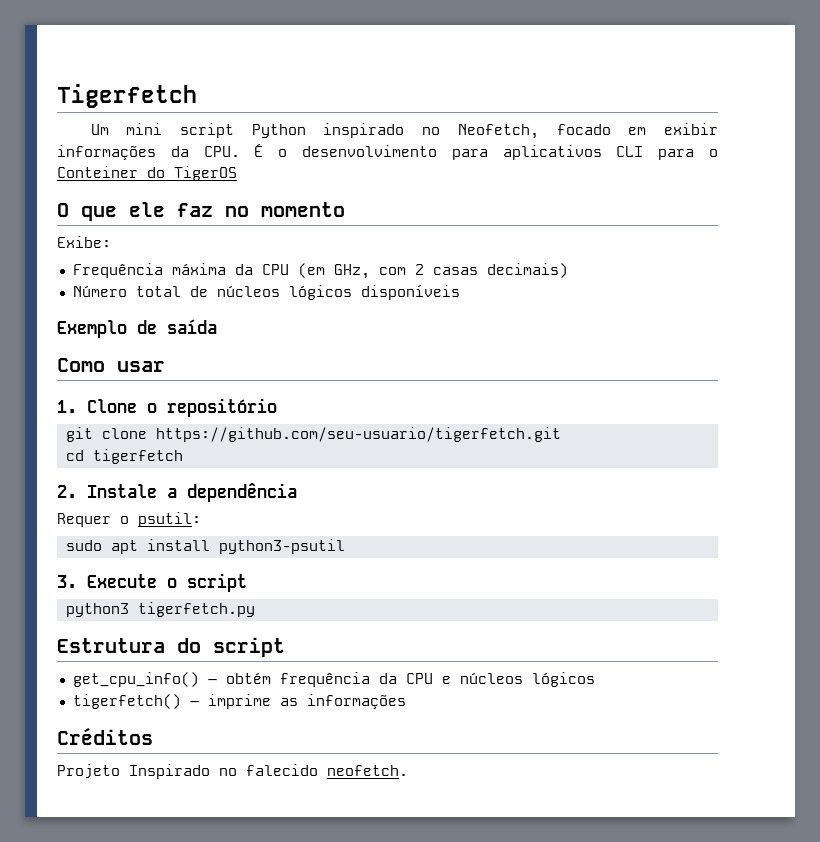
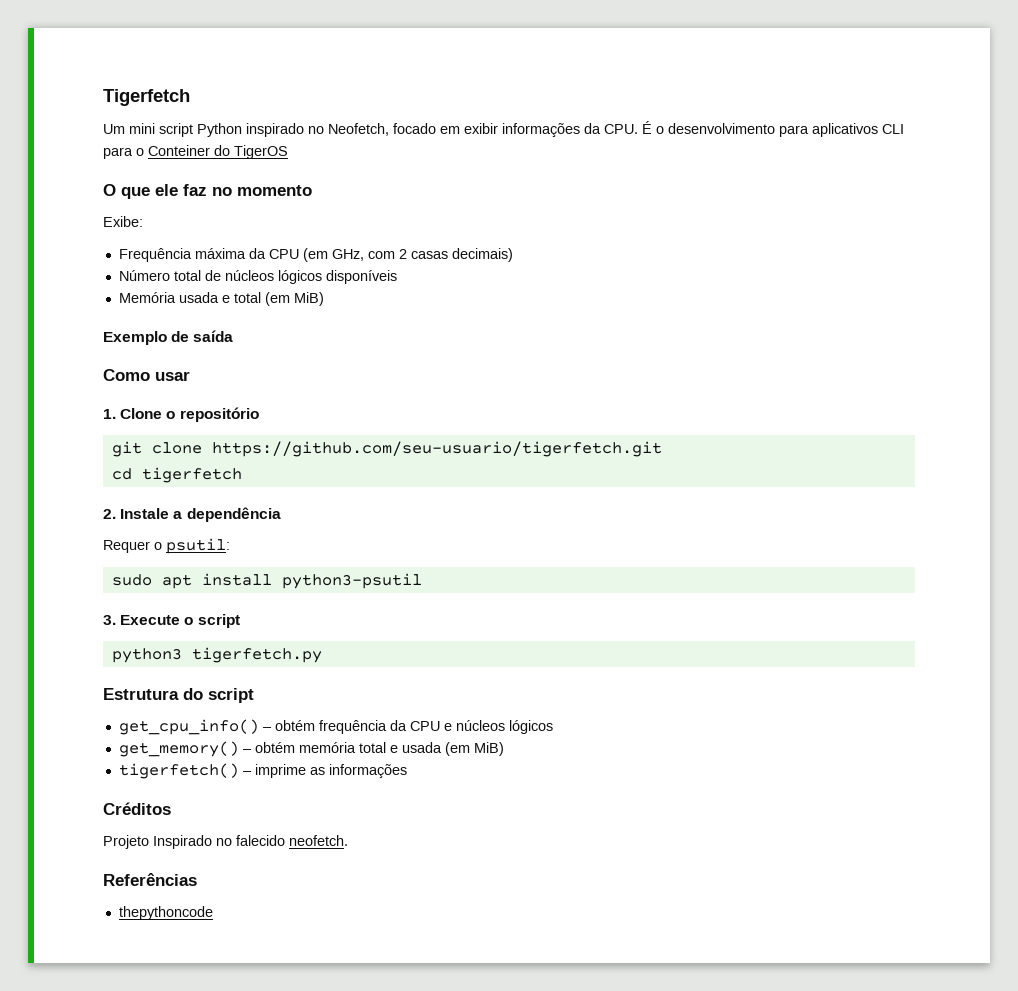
+ Memória usada e total (em MiB)
+ get_memory() – obtém memória total e usada (em MiB)
+ Referências
+ thepythoncode

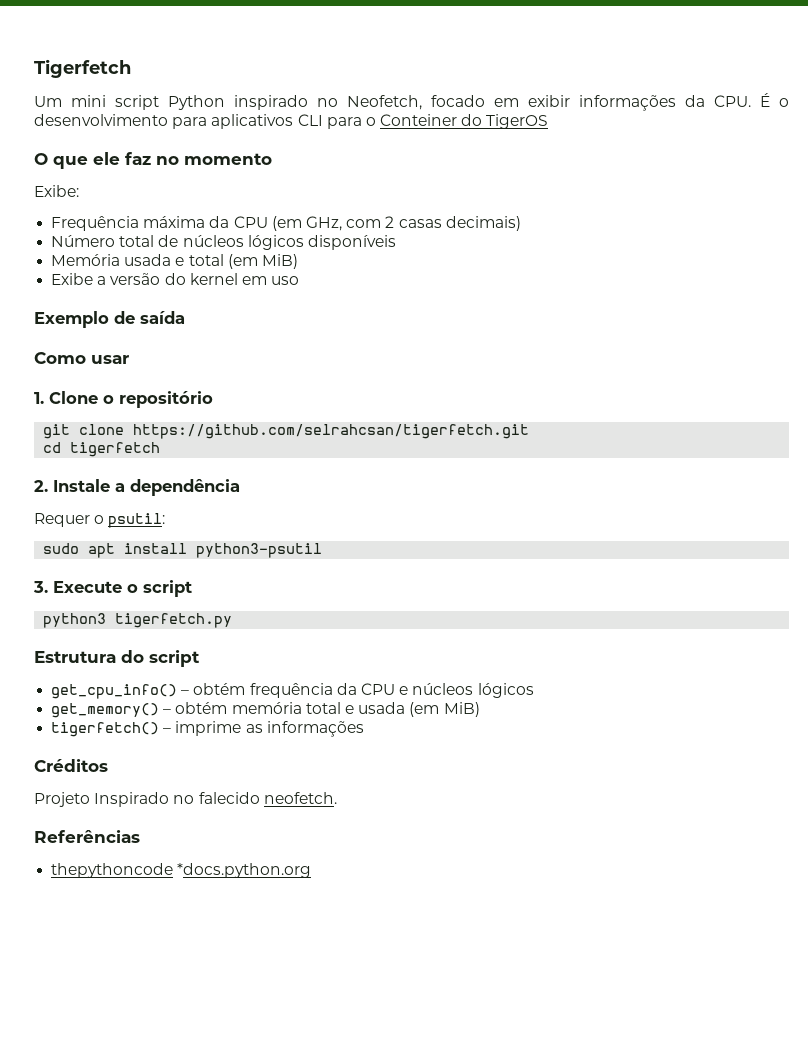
+ Exibe a versão do kernel em uso
- git clone https://github.com/seu-usuario/tigerfetch.git
+ git clone https://github.com/selrahcsan/tigerfetch.git
- thepythoncode
+ thepythoncode *docs.python.org

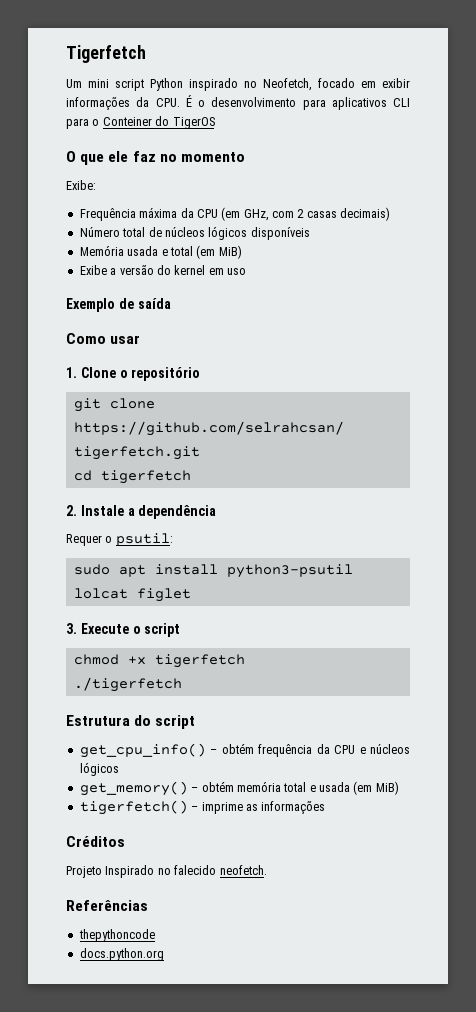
- sudo apt install python3-psutil
+ sudo apt install python3-psutil lolcat figlet
- python3 tigerfetch.py
+ chmod +x tigerfetch
+ ./tigerfetch
- thepythoncode *docs.python.org
+ thepythoncode
+ docs.python.org

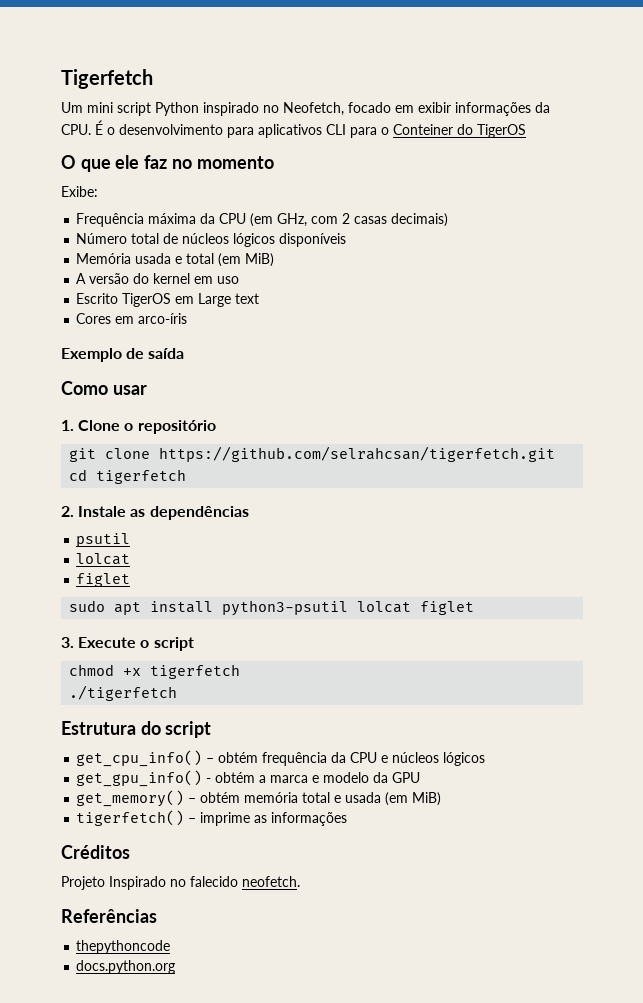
- Exibe a versão do kernel em uso
+ A versão do kernel em uso
+ Escrito TigerOS em Large text
+ Cores em arco-íris
- 2. Instale a dependência
- Requer o psutil:
+ 2. Instale as dependências
+ psutil
+ lolcat
+ figlet
+ get_gpu_info() - obtém a marca e modelo da GPU

